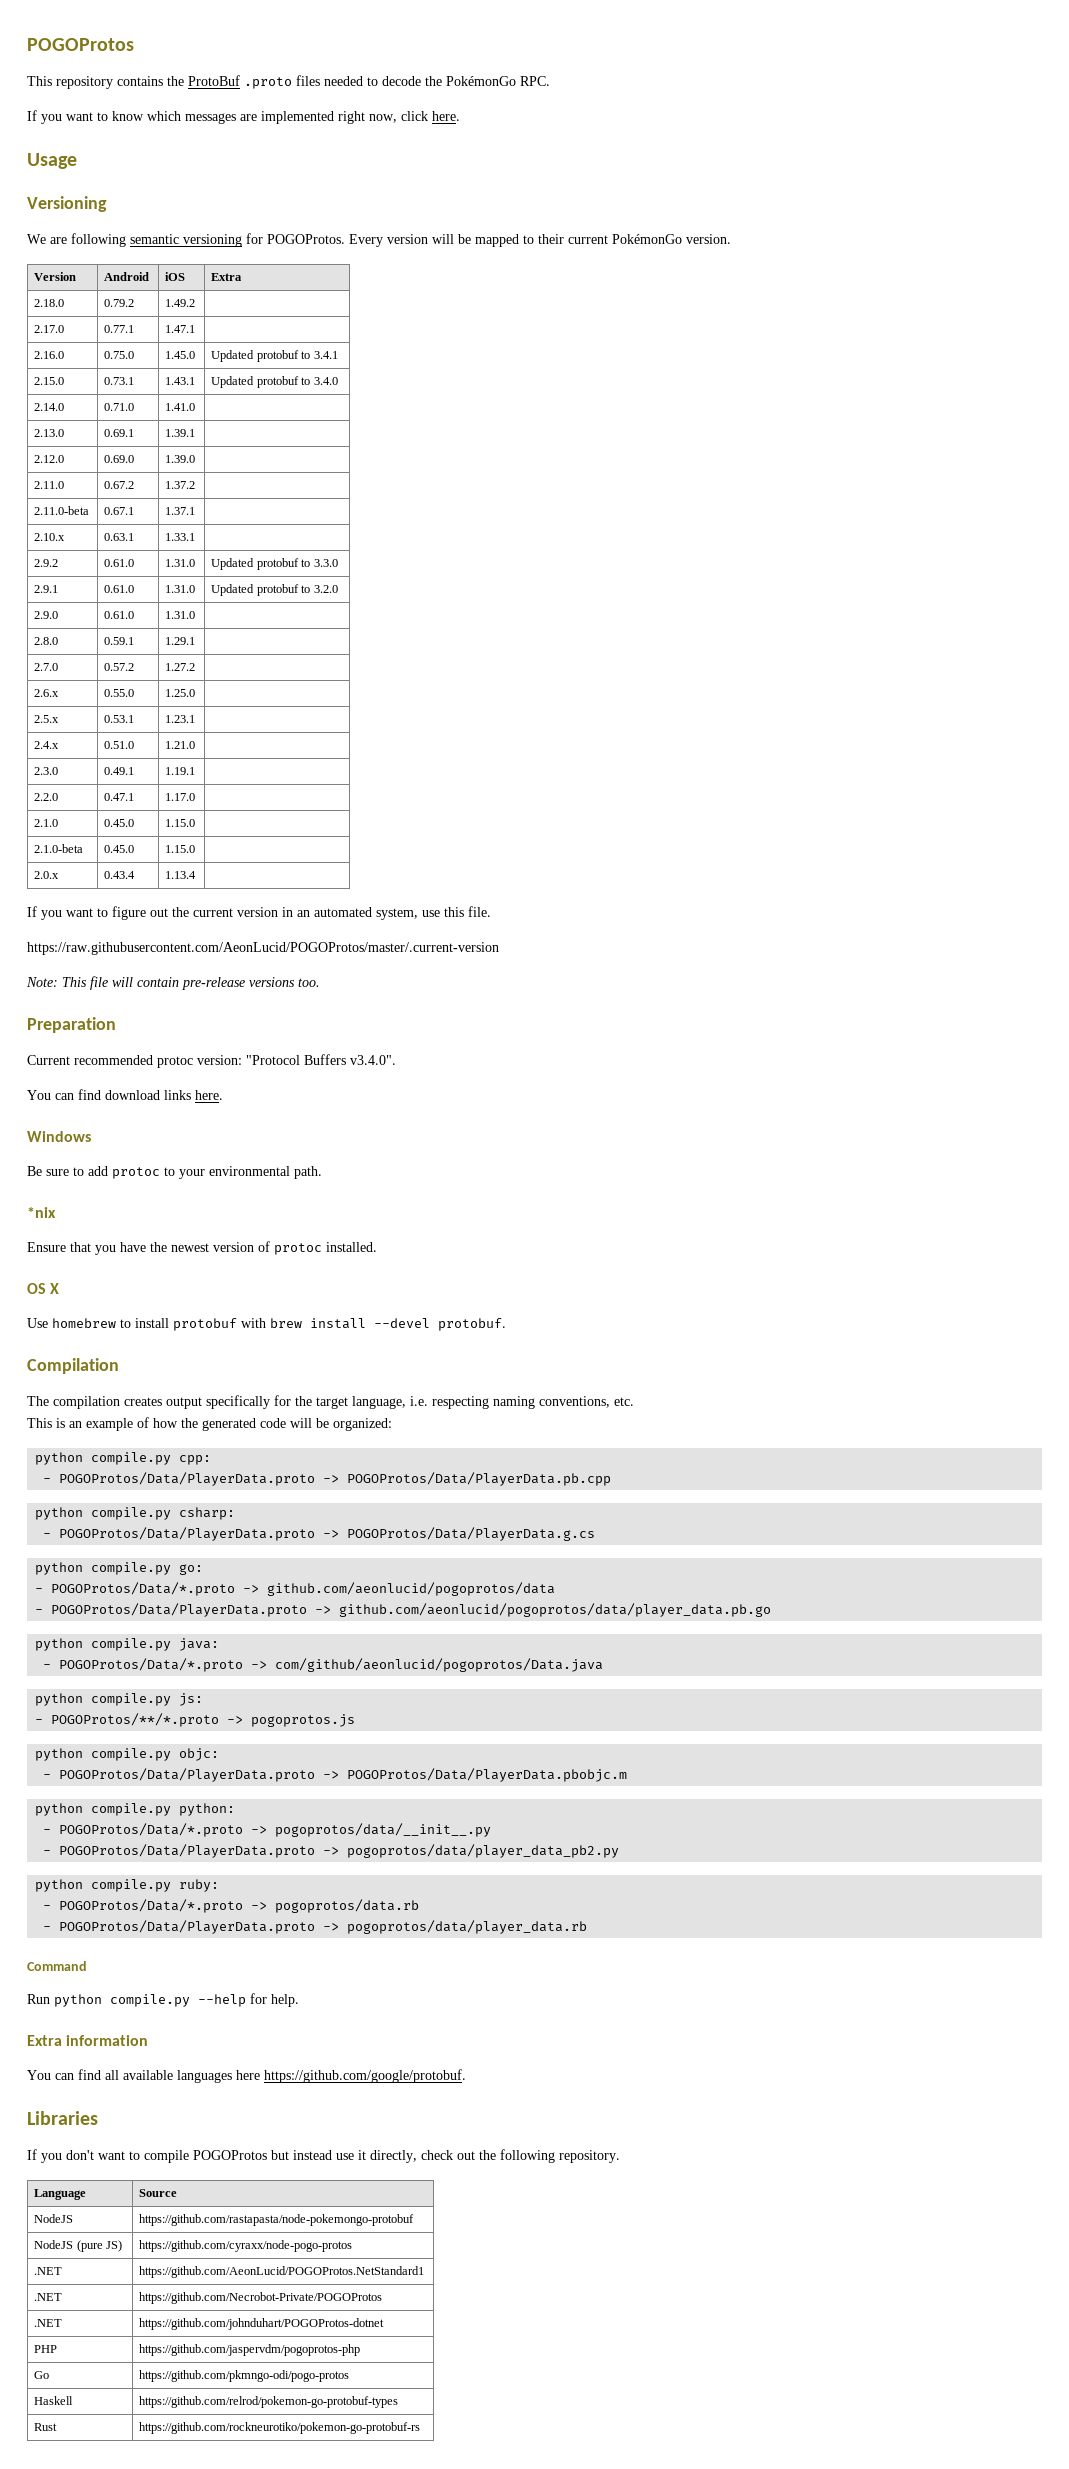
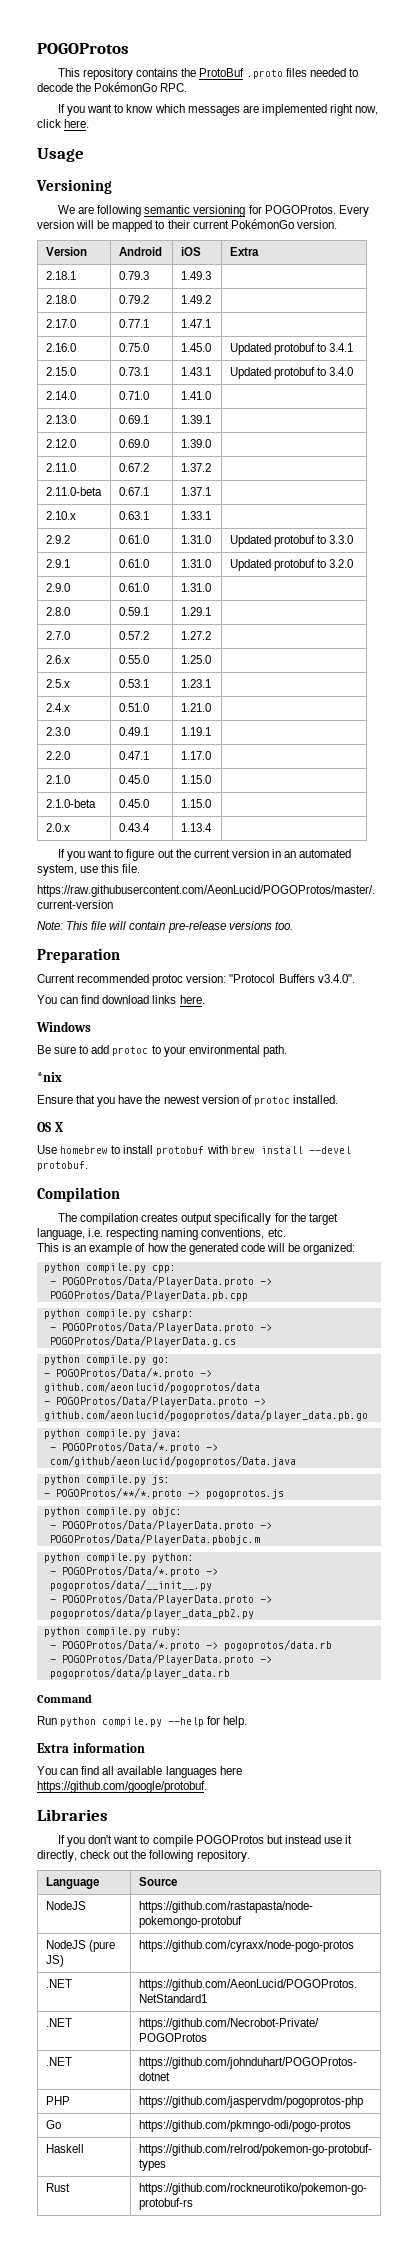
+ 2.18.1 | 0.79.3 | 1.49.3 |

